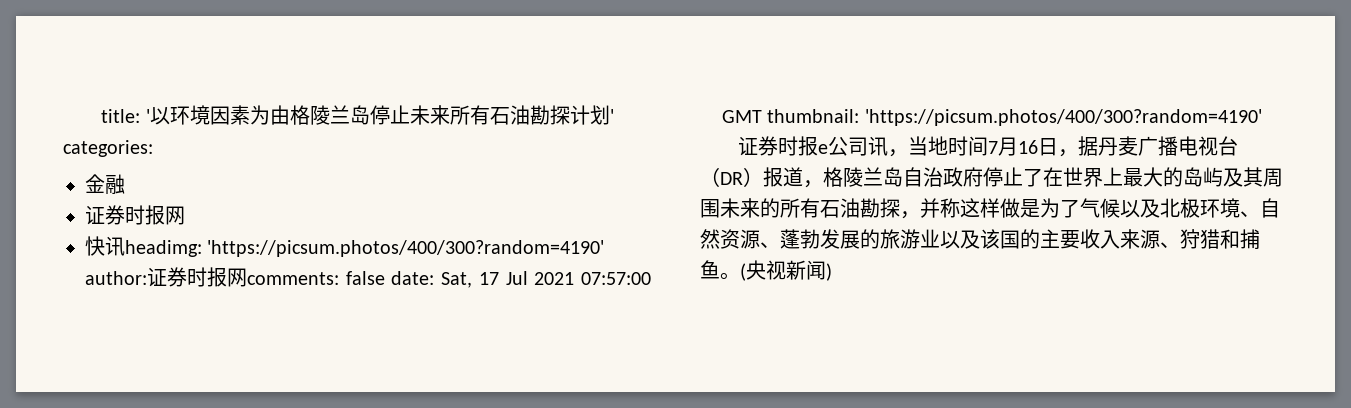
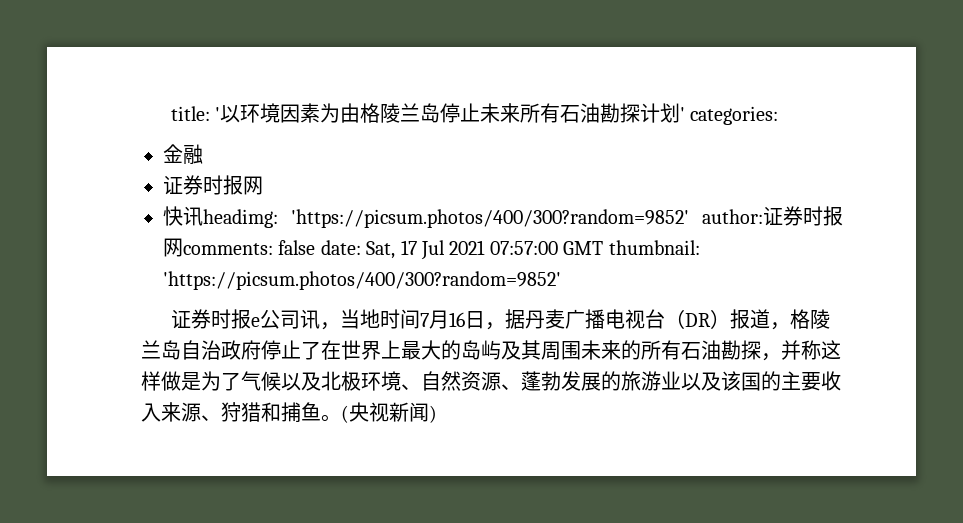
- 快讯headimg: 'https://picsum.photos/400/300?random=4190' author:证券时报网comments: false date: Sat, 17 Jul 2021 07:57:00 GMT thumbnail: 'https://picsum.photos/400/300?random=4190'
+ 快讯headimg: 'https://picsum.photos/400/300?random=9852' author:证券时报网comments: false date: Sat, 17 Jul 2021 07:57:00 GMT thumbnail: 'https://picsum.photos/400/300?random=9852'

